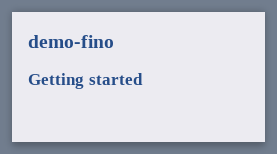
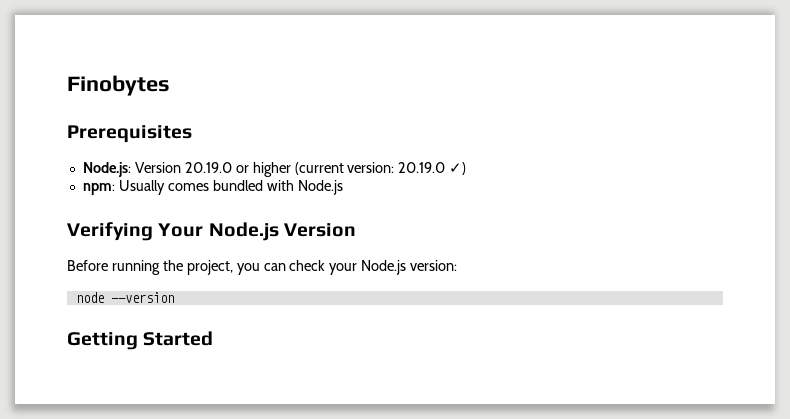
- demo-fino
+ Finobytes
+ Prerequisites
+ Node.js: Version 20.19.0 or higher (current version: 20.19.0 ✓)
+ npm: Usually comes bundled with Node.js
+ Verifying Your Node.js Version
+ Before running the project, you can check your Node.js version:
+ node --version
- Getting started
+ Getting Started

